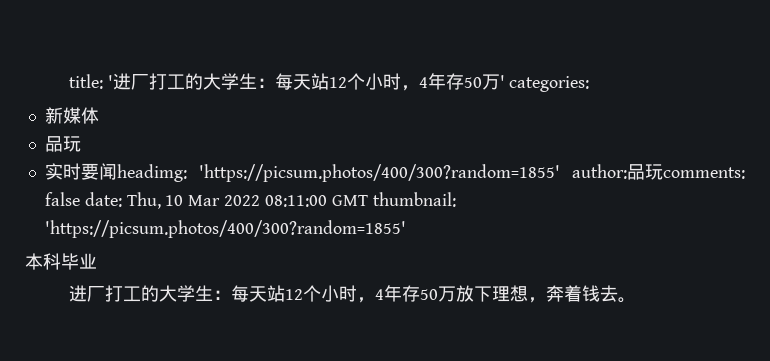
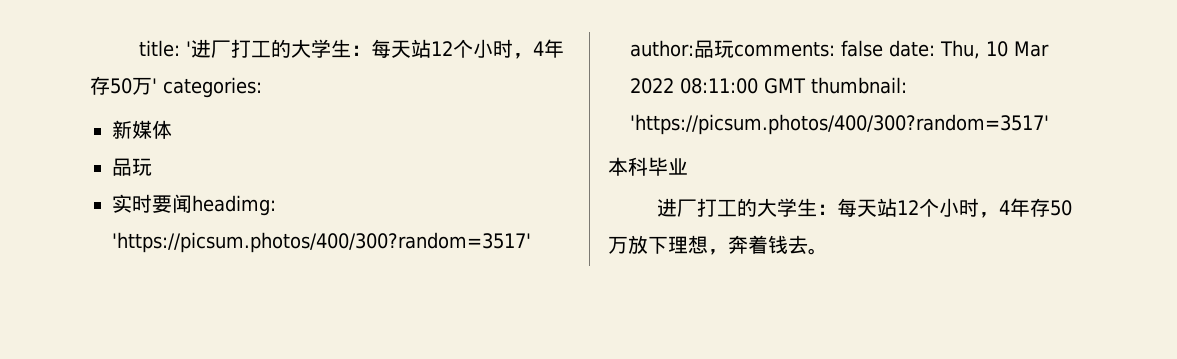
- 实时要闻headimg: 'https://picsum.photos/400/300?random=1855' author:品玩comments: false date: Thu, 10 Mar 2022 08:11:00 GMT thumbnail: 'https://picsum.photos/400/300?random=1855'
+ 实时要闻headimg: 'https://picsum.photos/400/300?random=3517' author:品玩comments: false date: Thu, 10 Mar 2022 08:11:00 GMT thumbnail: 'https://picsum.photos/400/300?random=3517'

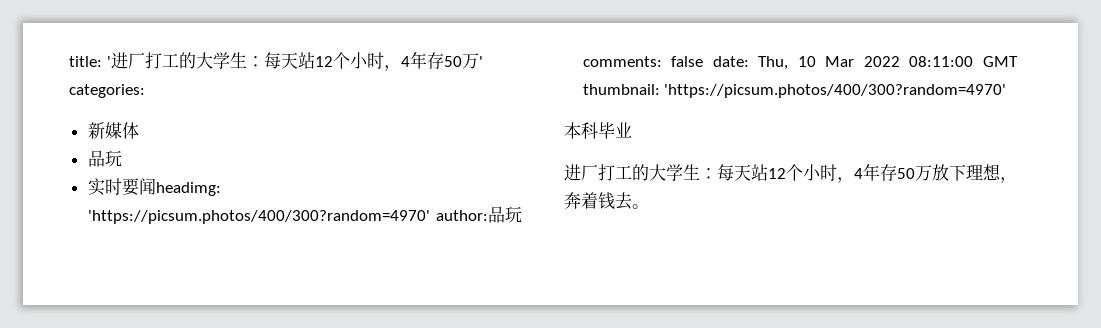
- 实时要闻headimg: 'https://picsum.photos/400/300?random=3517' author:品玩comments: false date: Thu, 10 Mar 2022 08:11:00 GMT thumbnail: 'https://picsum.photos/400/300?random=3517'
+ 实时要闻headimg: 'https://picsum.photos/400/300?random=4970' author:品玩comments: false date: Thu, 10 Mar 2022 08:11:00 GMT thumbnail: 'https://picsum.photos/400/300?random=4970'

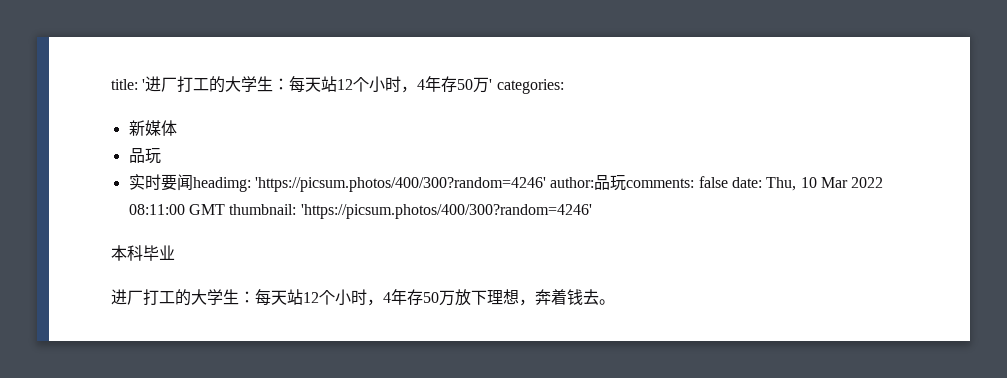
- 实时要闻headimg: 'https://picsum.photos/400/300?random=4970' author:品玩comments: false date: Thu, 10 Mar 2022 08:11:00 GMT thumbnail: 'https://picsum.photos/400/300?random=4970'
+ 实时要闻headimg: 'https://picsum.photos/400/300?random=4246' author:品玩comments: false date: Thu, 10 Mar 2022 08:11:00 GMT thumbnail: 'https://picsum.photos/400/300?random=4246'

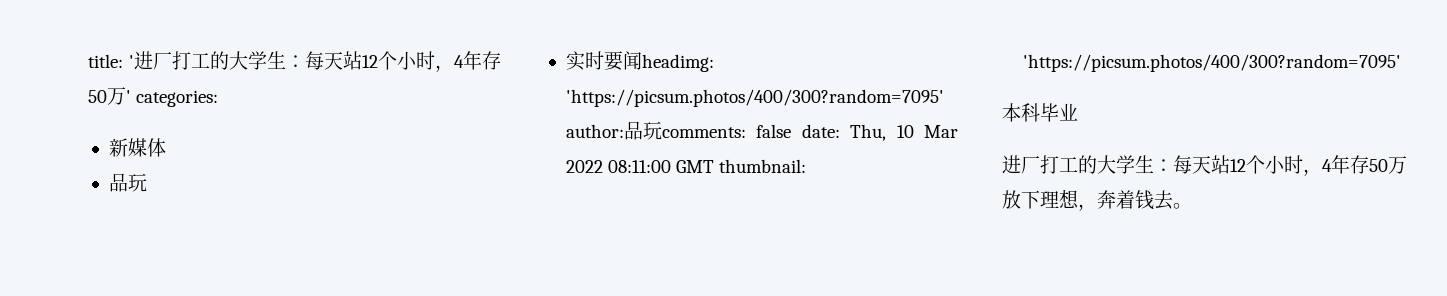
- 实时要闻headimg: 'https://picsum.photos/400/300?random=4246' author:品玩comments: false date: Thu, 10 Mar 2022 08:11:00 GMT thumbnail: 'https://picsum.photos/400/300?random=4246'
+ 实时要闻headimg: 'https://picsum.photos/400/300?random=7095' author:品玩comments: false date: Thu, 10 Mar 2022 08:11:00 GMT thumbnail: 'https://picsum.photos/400/300?random=7095'

